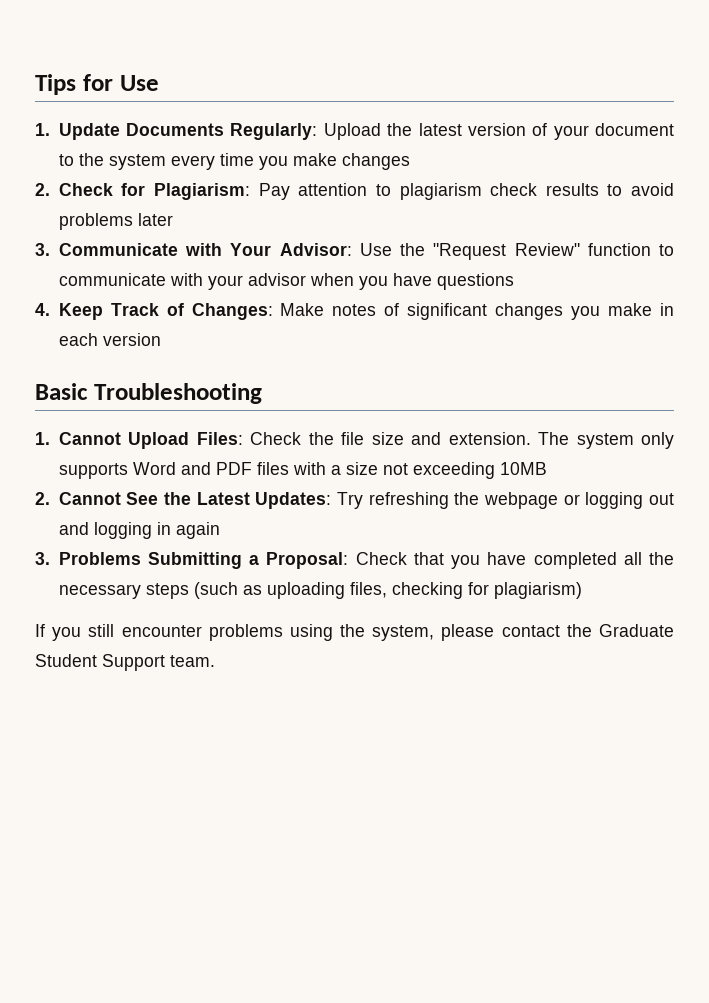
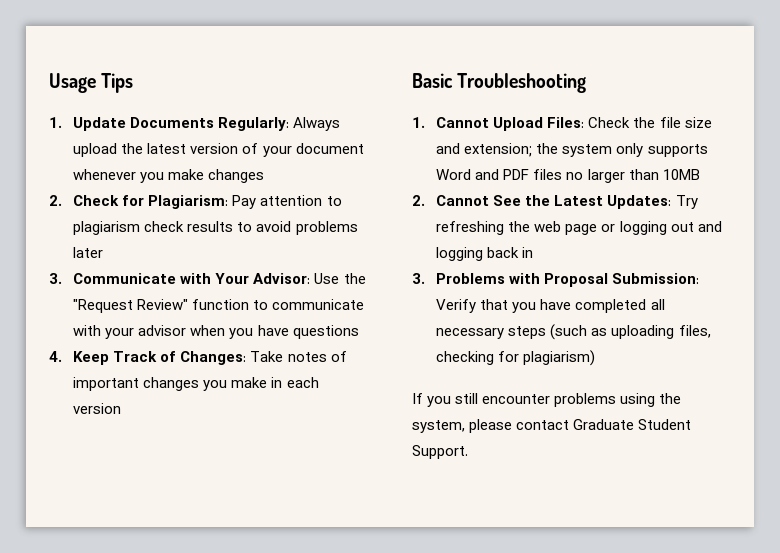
- Tips for Use
+ Usage Tips
- 1. Update Documents Regularly: Upload the latest version of your document to the system every time you make changes
+ 1. Update Documents Regularly: Always upload the latest version of your document whenever you make changes
- 4. Keep Track of Changes: Make notes of significant changes you make in each version
+ 4. Keep Track of Changes: Take notes of important changes you make in each version
- 1. Cannot Upload Files: Check the file size and extension. The system only supports Word and PDF files with a size not exceeding 10MB
+ 1. Cannot Upload Files: Check the file size and extension; the system only supports Word and PDF files no larger than 10MB
- 2. Cannot See the Latest Updates: Try refreshing the webpage or logging out and logging in again
+ 2. Cannot See the Latest Updates: Try refreshing the web page or logging out and logging back in
- 3. Problems Submitting a Proposal: Check that you have completed all the necessary steps (such as uploading files, checking for plagiarism)
+ 3. Problems with Proposal Submission: Verify that you have completed all necessary steps (such as uploading files, checking for plagiarism)
- If you still encounter problems using the system, please contact the Graduate Student Support team.
+ If you still encounter problems using the system, please contact Graduate Student Support.

